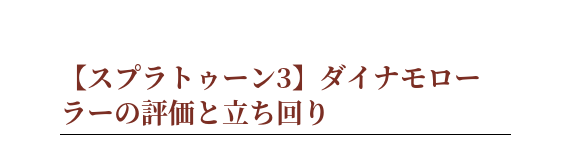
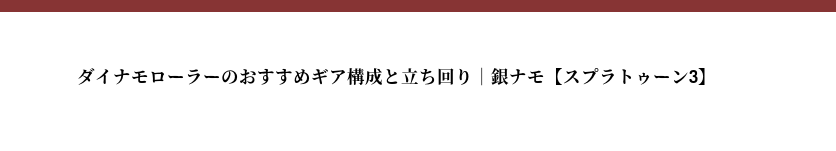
- 【スプラトゥーン3】ダイナモローラーの評価と立ち回り
+ ダイナモローラーのおすすめギア構成と立ち回り｜銀ナモ【スプラトゥーン3】

